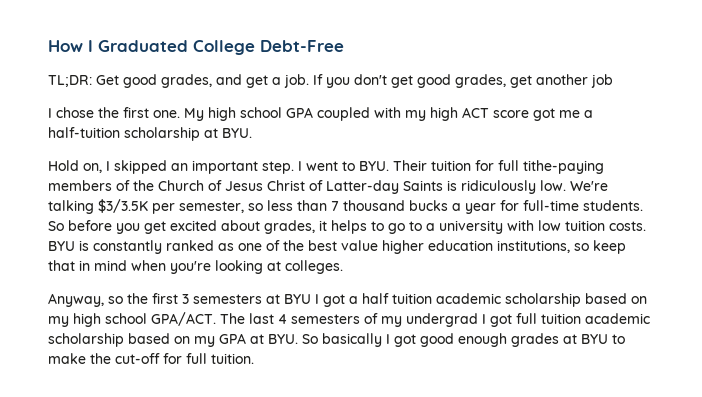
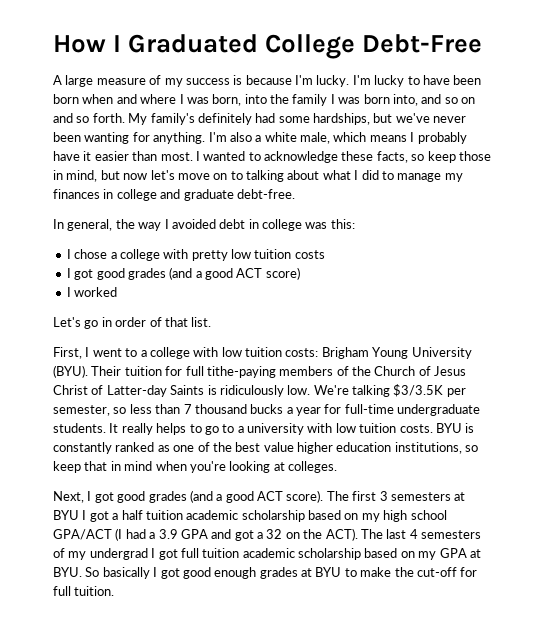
- TL;DR: Get good grades, and get a job. If you don't get good grades, get another job
- I chose the first one. My high school GPA coupled with my high ACT score got me a half-tuition scholarship at BYU.
- Hold on, I skipped an important step. I went to BYU. Their tuition for full tithe-paying members of the Church of Jesus Christ of Latter-day Saints is ridiculously low.
+ A large measure of my success is because I'm lucky. I'm lucky to have been born when and where I was born, into the family I was born into, and so on and so forth. My family's definitely had some hardships, but we've never been wanting for anything. I'm also a white male, which means I probably have it easier than most. I wanted to acknowledge these facts, so keep those in mind, but now let's move on to talking about what I did to manage my finances in college and graduate debt-free.
+ In general, the way I avoided debt in college was this:
+ I chose a college with pretty low tuition costs
+ I got good grades (and a good ACT score)
+ I worked
+ Let's go in order of that list.
+ First, I went to a college with low tuition costs: Brigham Young University (BYU). Their tuition for full tithe-paying members of the Church of Jesus Christ of Latter-day Saints is ridiculously low.
- We're talking $3/3.5K per semester, so less than 7 thousand bucks a year for full-time students. So before you get excited about grades, it helps to go to a university with low tuition costs.
+ We're talking $3/3.5K per semester, so less than 7 thousand bucks a year for full-time undergraduate students. It really helps to go to a university with low tuition costs.
- Anyway, so the first 3 semesters at BYU I got a half tuition academic scholarship based on my high school GPA/ACT.
+ Next, I got good grades (and a good ACT score). The first 3 semesters at BYU I got a half tuition academic scholarship based on my high school GPA/ACT (I had a 3.9 GPA and got a 32 on the ACT).

